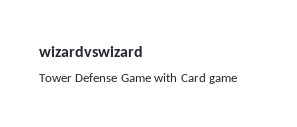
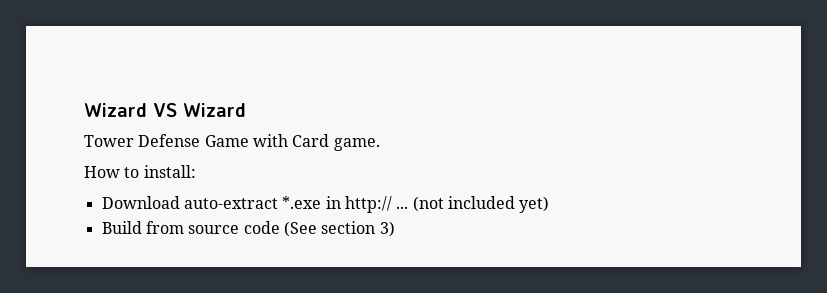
- wizardvswizard
+ Wizard VS Wizard
- Tower Defense Game with Card game
+ Tower Defense Game with Card game.
+ How to install:
+ Download auto-extract *.exe in http:// ... (not included yet)
+ Build from source code (See section 3)

